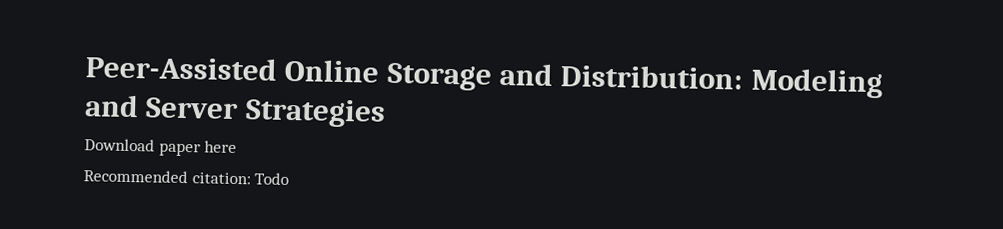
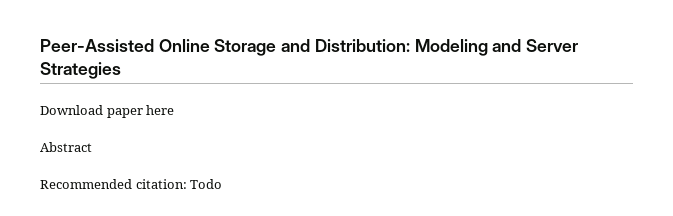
+ Abstract

